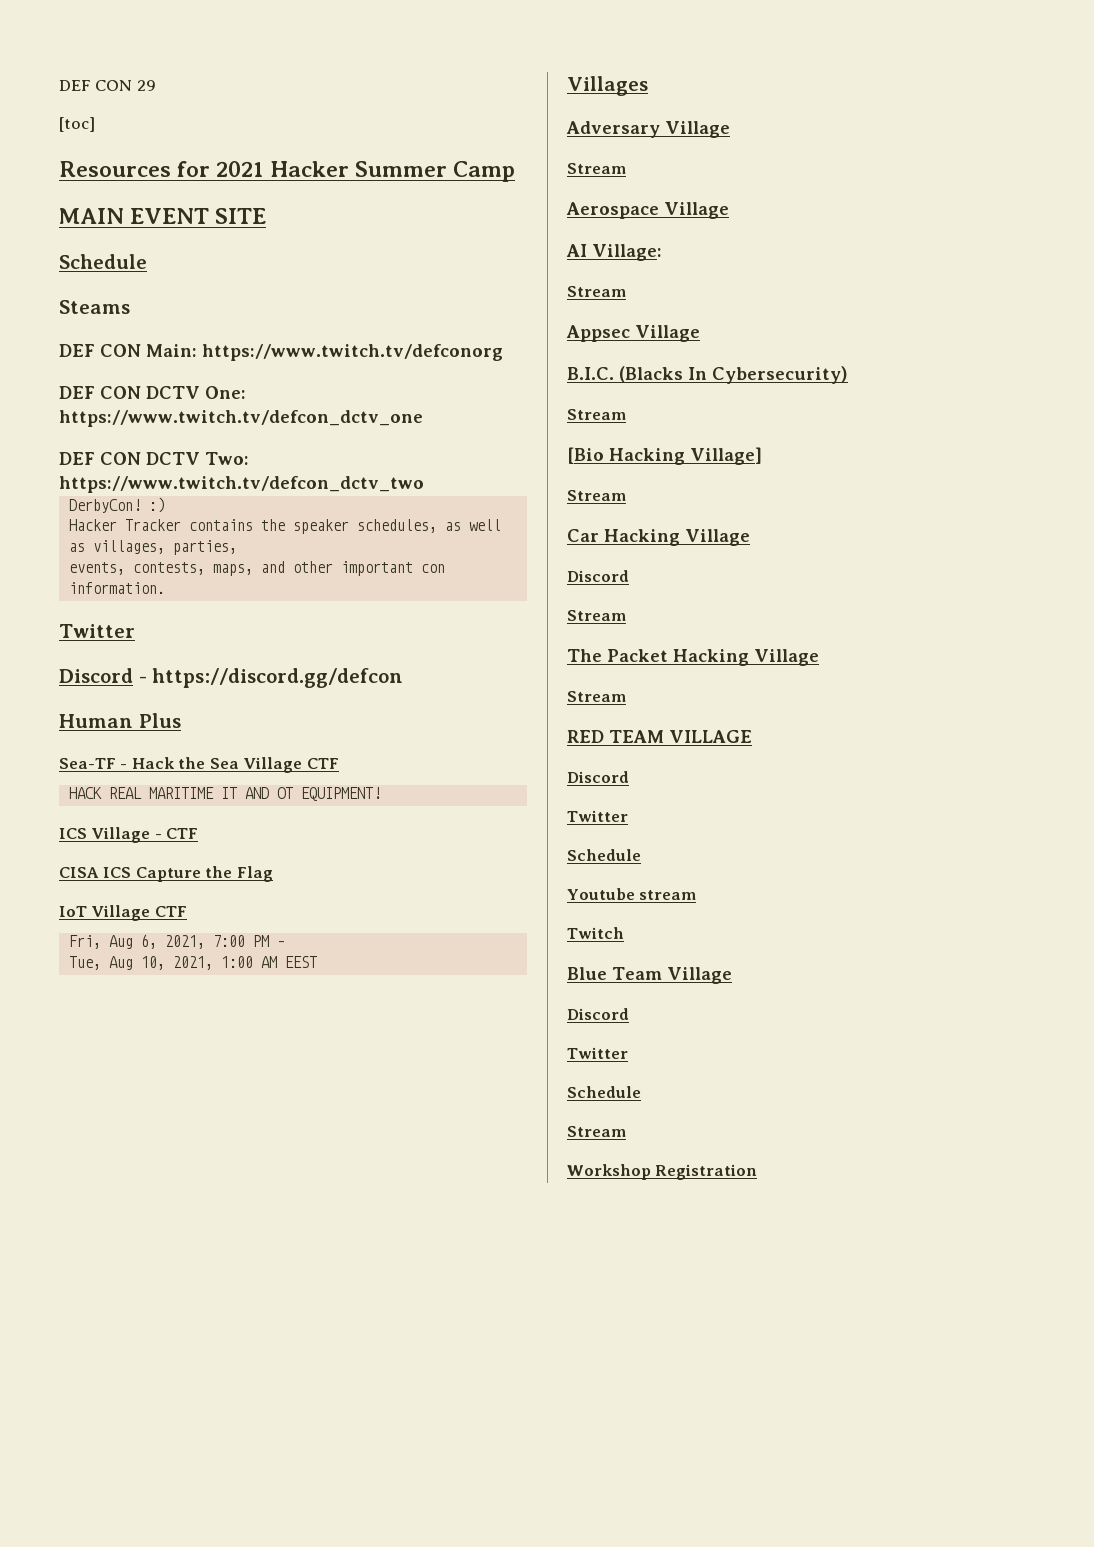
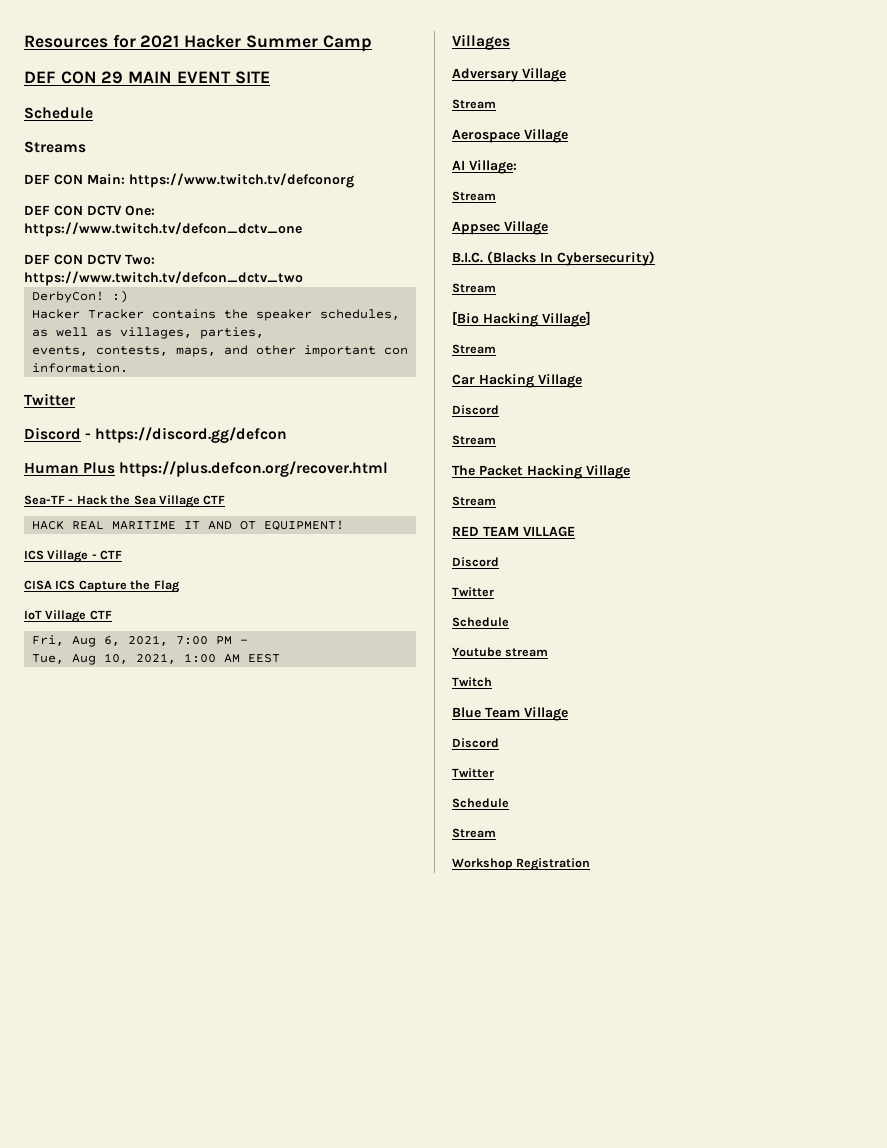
- DEF CON 29
- [toc]
- MAIN EVENT SITE
+ DEF CON 29 MAIN EVENT SITE
- Steams
+ Streams
- Human Plus
+ Human Plus https://plus.defcon.org/recover.html

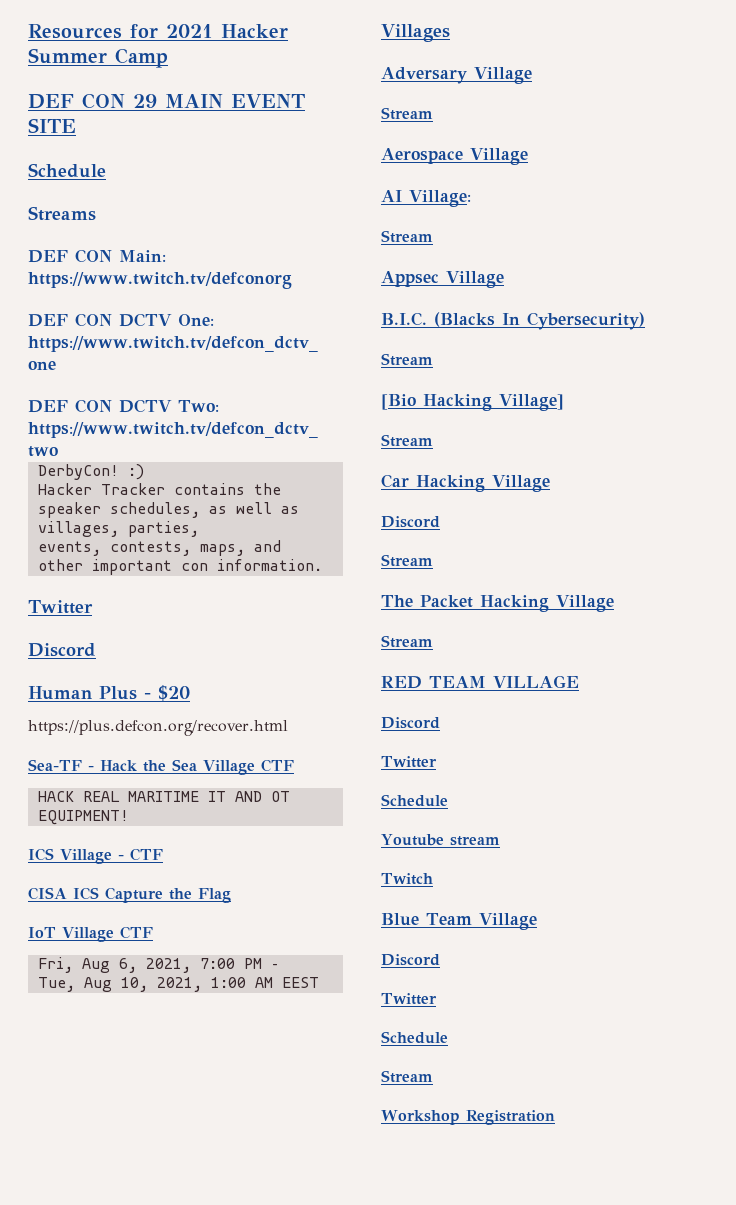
  events, contests, maps, and other important con information.
  Twitter
- Discord - https://discord.gg/defcon
+ Discord
- Human Plus https://plus.defcon.org/recover.html
+ Human Plus - $20
+ https://plus.defcon.org/recover.html

